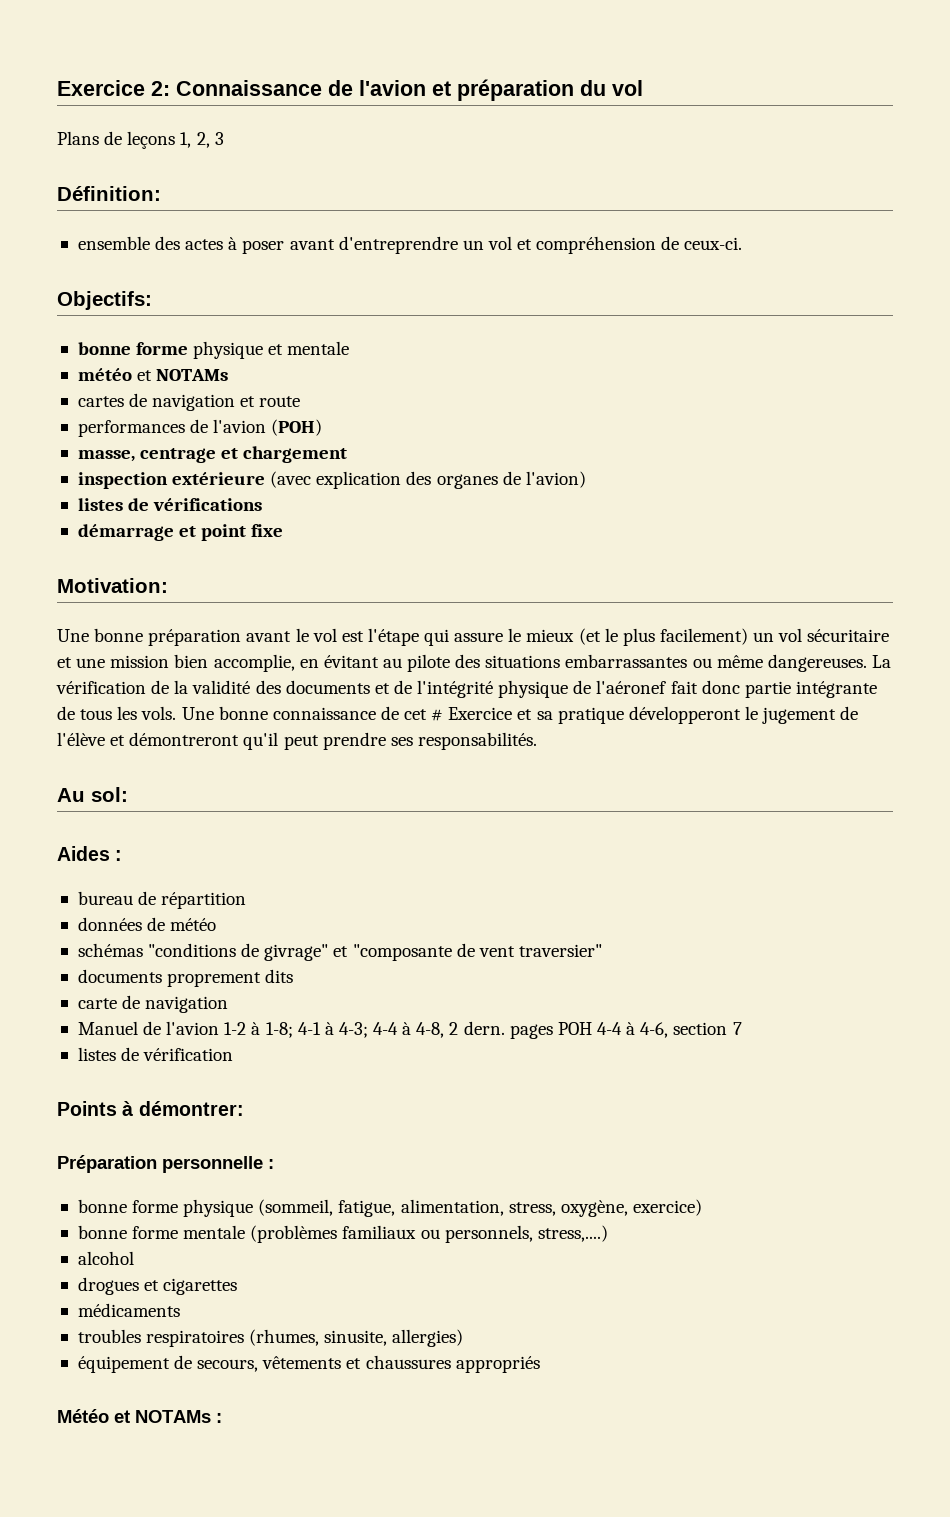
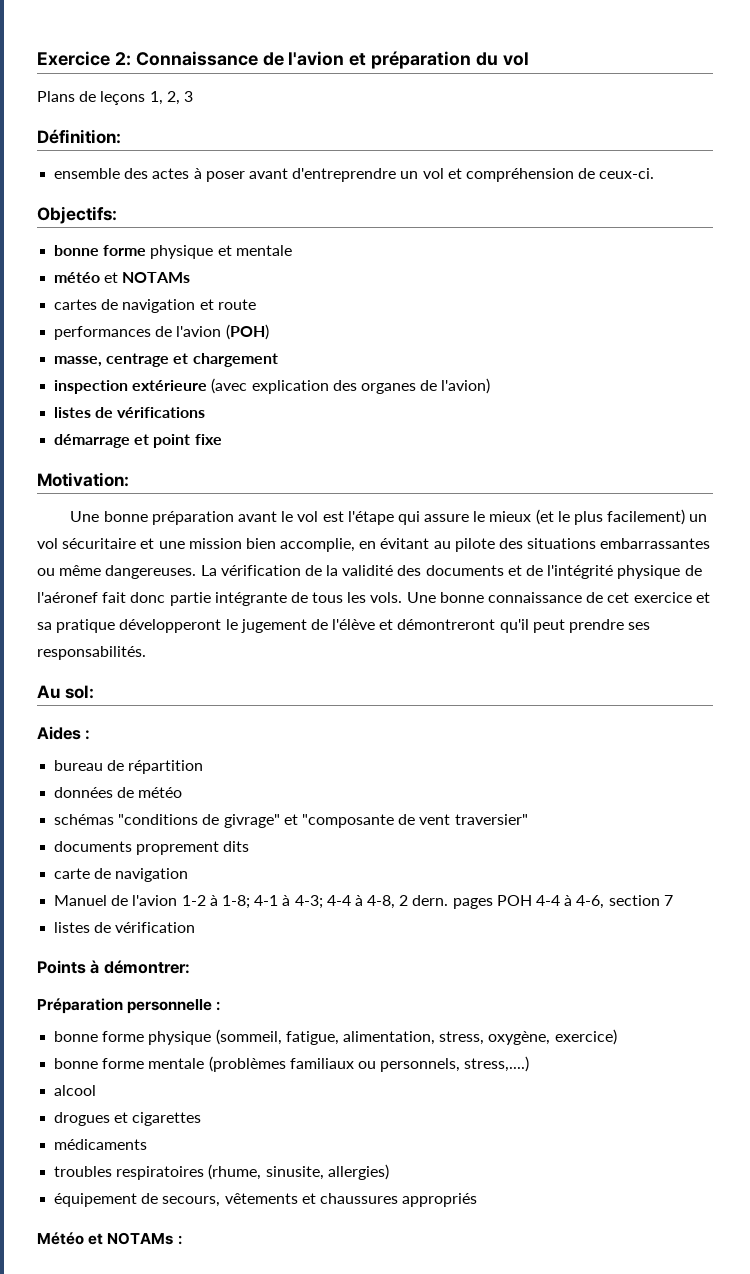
- Une bonne connaissance de cet # Exercice et sa pratique développeront le jugement de l'élève et démontreront qu'il peut prendre ses responsabilités.
+ Une bonne connaissance de cet exercice et sa pratique développeront le jugement de l'élève et démontreront qu'il peut prendre ses responsabilités.
- alcohol
+ alcool
- troubles respiratoires (rhumes, sinusite, allergies)
+ troubles respiratoires (rhume, sinusite, allergies)

